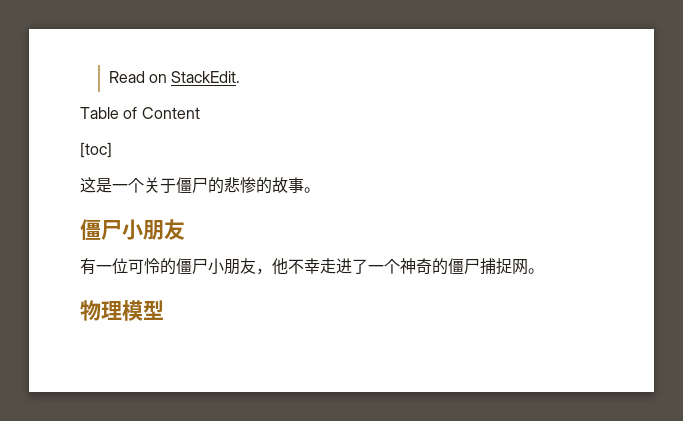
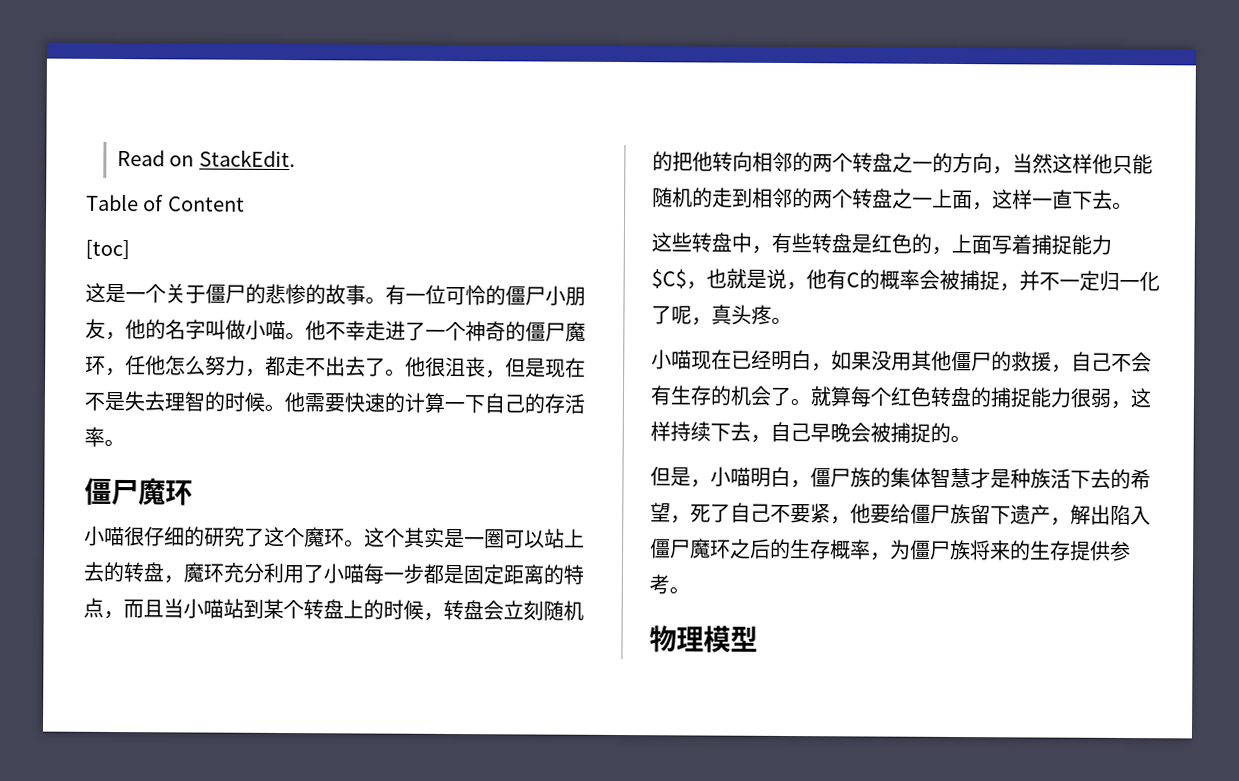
- 这是一个关于僵尸的悲惨的故事。
- 僵尸小朋友
- 有一位可怜的僵尸小朋友，他不幸走进了一个神奇的僵尸捕捉网。
+ 这是一个关于僵尸的悲惨的故事。有一位可怜的僵尸小朋友，他的名字叫做小喵。他不幸走进了一个神奇的僵尸魔环，任他怎么努力，都走不出去了。他很沮丧，但是现在不是失去理智的时候。他需要快速的计算一下自己的存活率。
+ 僵尸魔环
+ 小喵很仔细的研究了这个魔环。这个其实是一圈可以站上去的转盘，魔环充分利用了小喵每一步都是固定距离的特点，而且当小喵站到某个转盘上的时候，转盘会立刻随机的把他转向相邻的两个转盘之一的方向，当然这样他只能随机的走到相邻的两个转盘之一上面，这样一直下去。
+ 这些转盘中，有些转盘是红色的，上面写着捕捉能力$C$，也就是说，他有C的概率会被捕捉，并不一定归一化了呢，真头疼。
+ 小喵现在已经明白，如果没用其他僵尸的救援，自己不会有生存的机会了。就算每个红色转盘的捕捉能力很弱，这样持续下去，自己早晚会被捕捉的。
+ 但是，小喵明白，僵尸族的集体智慧才是种族活下去的希望，死了自己不要紧，他要给僵尸族留下遗产，解出陷入僵尸魔环之后的生存概率，为僵尸族将来的生存提供参考。

